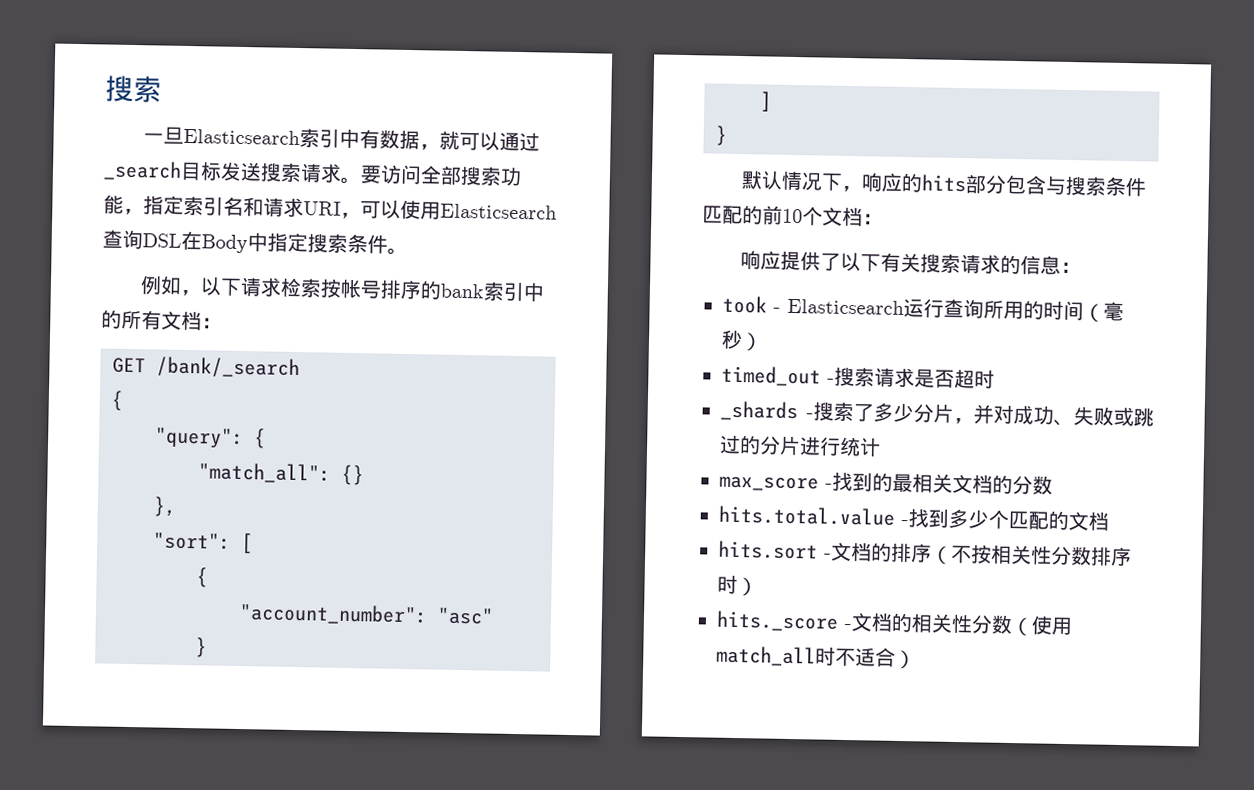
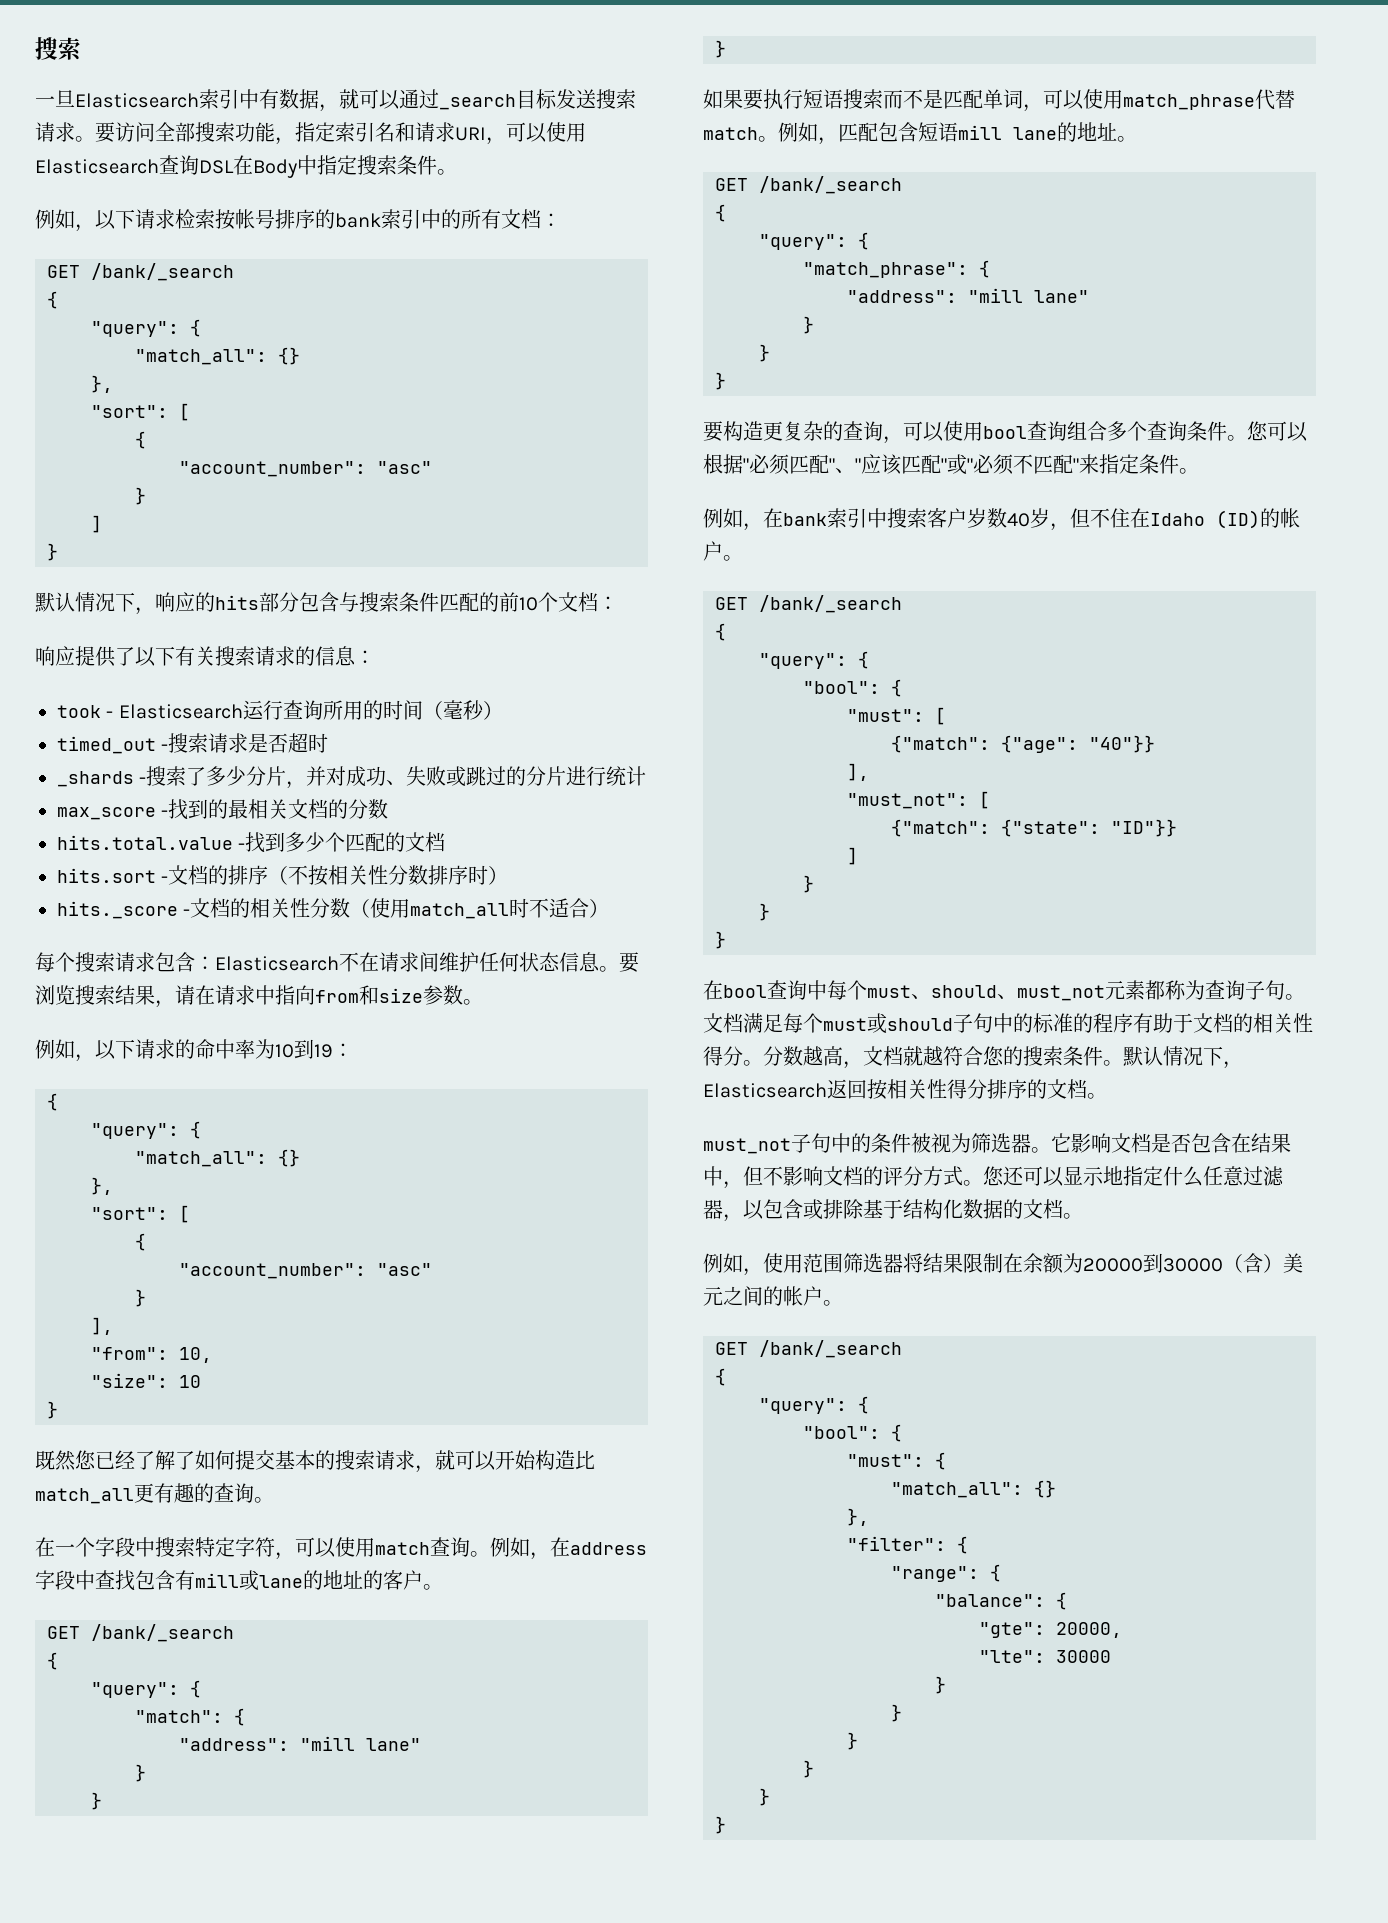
+ 每个搜索请求包含：Elasticsearch不在请求间维护任何状态信息。要浏览搜索结果，请在请求中指向from和size参数。
+ 例如，以下请求的命中率为10到19：
+ {
+ "query": {
+ "match_all": {}
+ },
+ "sort": [
+ {
+ "account_number": "asc"
+ }
+ ],
+ "from": 10,
+ "size": 10
+ }
+ 既然您已经了解了如何提交基本的搜索请求，就可以开始构造比match_all更有趣的查询。
+ 在一个字段中搜索特定字符，可以使用match查询。例如，在address字段中查找包含有mill或lane的地址的客户。
+ GET /bank/_search
+ {
+ "query": {
+ "match": {
+ "address": "mill lane"
+ }
+ }
+ }
+ 如果要执行短语搜索而不是匹配单词，可以使用match_phrase代替match。例如，匹配包含短语mill lane的地址。
+ GET /bank/_search
+ {
+ "query": {
+ "match_phrase": {
+ "address": "mill lane"
+ }
+ }
+ }
+ 要构造更复杂的查询，可以使用bool查询组合多个查询条件。您可以根据"必须匹配"、"应该匹配"或"必须不匹配"来指定条件。
+ 例如，在bank索引中搜索客户岁数40岁，但不住在Idaho (ID)的帐户。
+ GET /bank/_search
+ {
+ "query": {
+ "bool": {
+ "must": [
+ {"match": {"age": "40"}}
+ ],
+ "must_not": [
+ {"match": {"state": "ID"}}
+ ]
+ }
+ }
+ }
+ 在bool查询中每个must、should、must_not元素都称为查询子句。文档满足每个must或should子句中的标准的程序有助于文档的相关性得分。分数越高，文档就越符合您的搜索条件。默认情况下，Elasticsearch返回按相关性得分排序的文档。
+ must_not子句中的条件被视为筛选器。它影响文档是否包含在结果中，但不影响文档的评分方式。您还可以显示地指定什么任意过滤器，以包含或排除基于结构化数据的文档。
+ 例如，使用范围筛选器将结果限制在余额为20000到30000（含）美元之间的帐户。
+ GET /bank/_search
+ {
+ "query": {
+ "bool": {
+ "must": {
+ "match_all": {}
+ },
+ "filter": {
+ "range": {
+ "balance": {
+ "gte": 20000,
+ "lte": 30000
+ }
+ }
+ }
+ }
+ }
+ }

